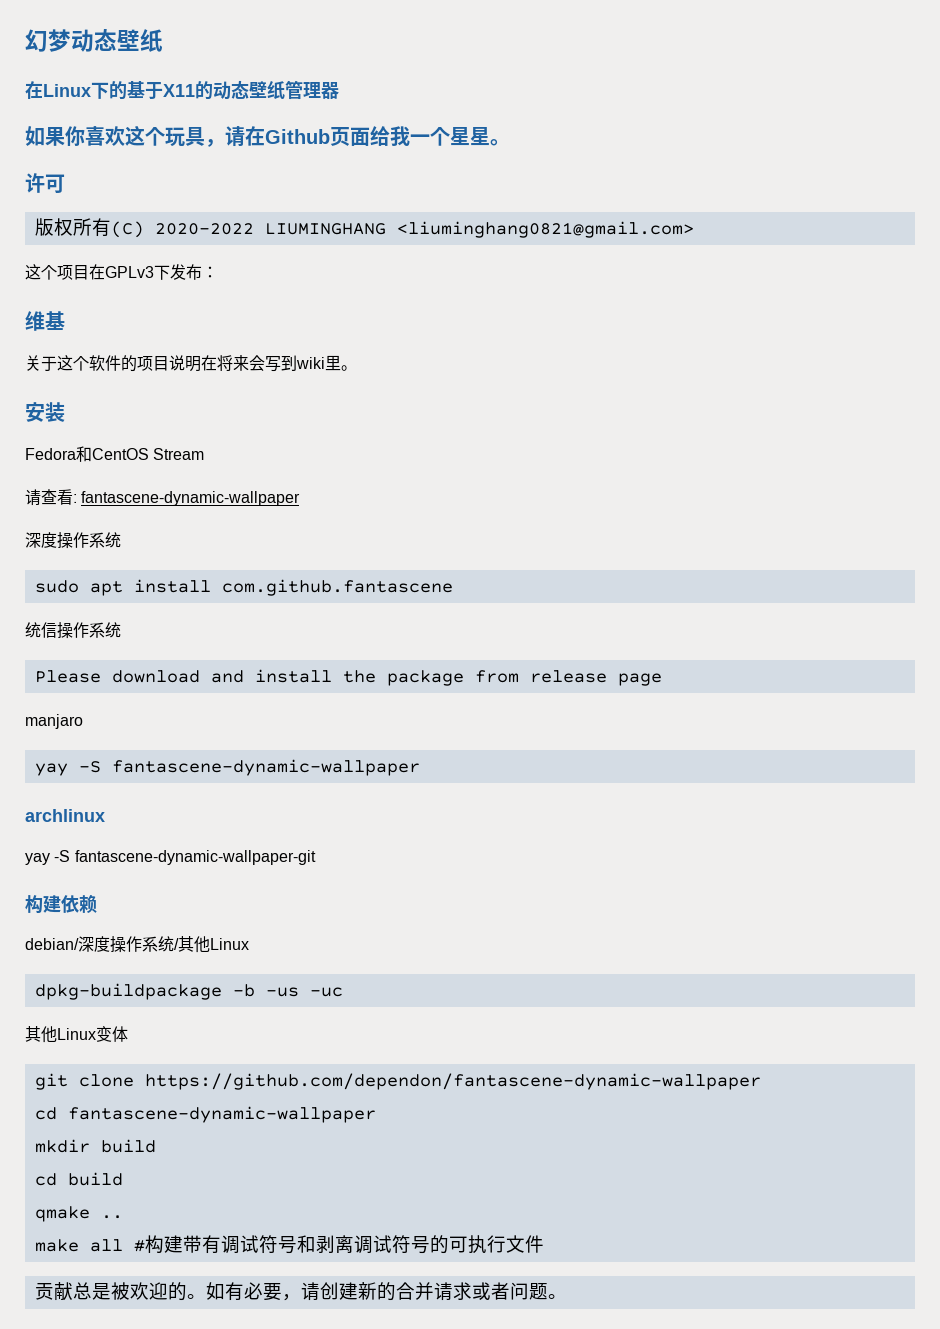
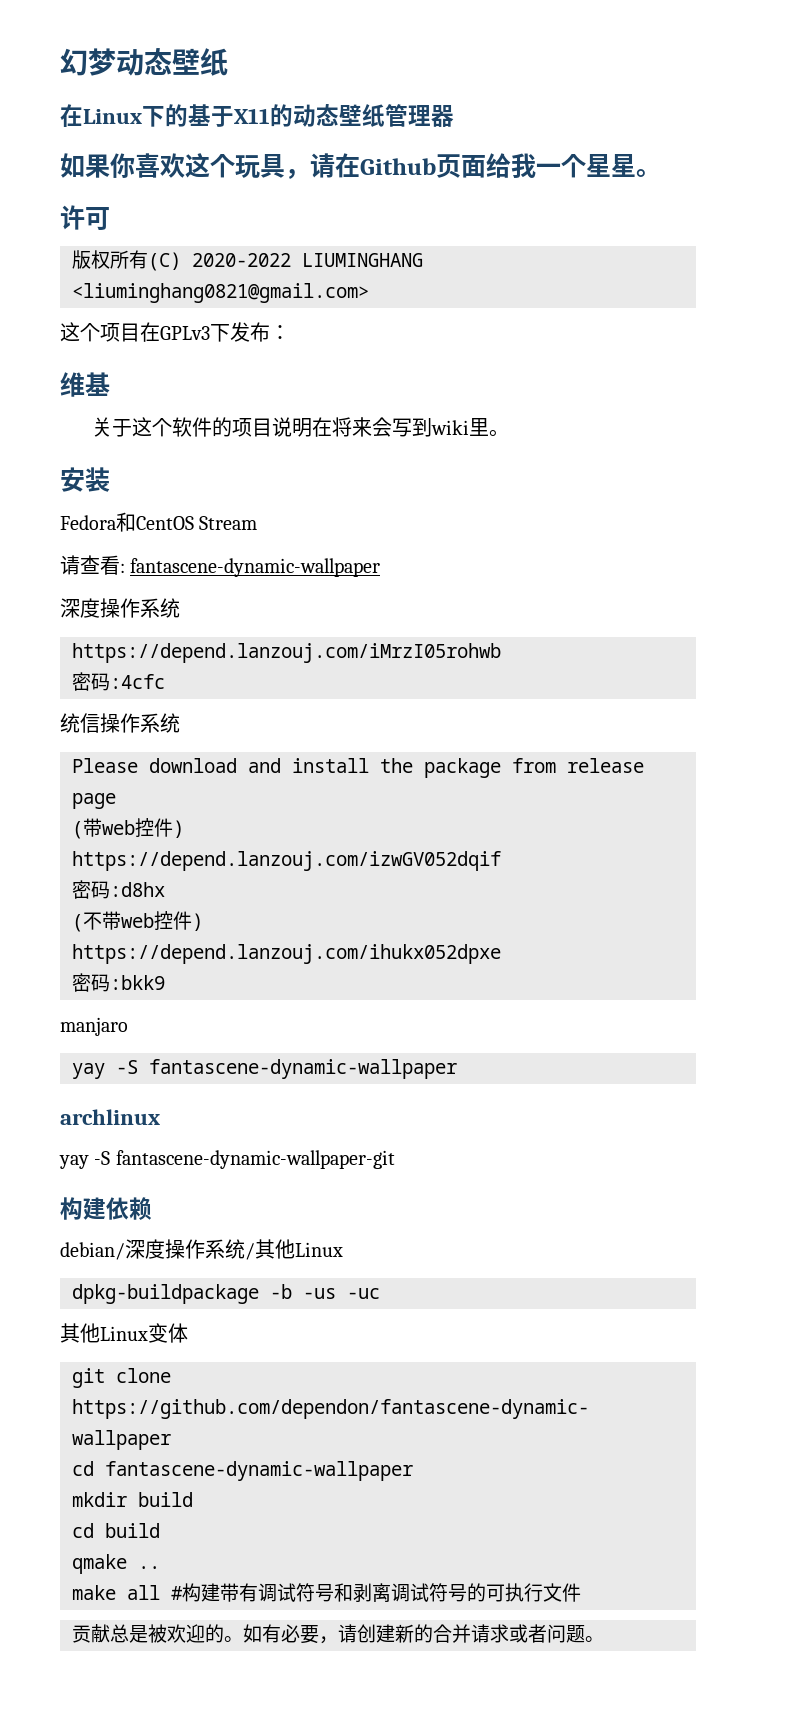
- sudo apt install com.github.fantascene
+ https://depend.lanzouj.com/iMrzI05rohwb
+ 密码:4cfc
+ (带web控件)
+ https://depend.lanzouj.com/izwGV052dqif
+ 密码:d8hx
+ (不带web控件)
+ https://depend.lanzouj.com/ihukx052dpxe
+ 密码:bkk9

